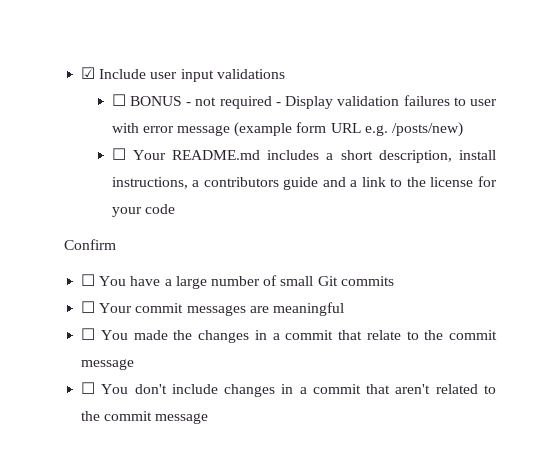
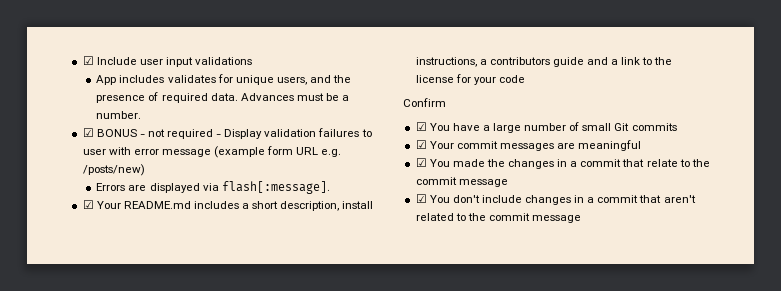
- ☐ BONUS - not required - Display validation failures to user with error message (example form URL e.g. /posts/new)
+ App includes validates for unique users, and the presence of required data. Advances must be a number.
+ ☑ BONUS - not required - Display validation failures to user with error message (example form URL e.g. /posts/new)
- ☐ Your README.md includes a short description, install instructions, a contributors guide and a link to the license for your code
+ Errors are displayed via flash[:message].
+ ☑ Your README.md includes a short description, install instructions, a contributors guide and a link to the license for your code
- ☐ You have a large number of small Git commits
+ ☑ You have a large number of small Git commits
- ☐ Your commit messages are meaningful
+ ☑ Your commit messages are meaningful
- ☐ You made the changes in a commit that relate to the commit message
+ ☑ You made the changes in a commit that relate to the commit message
- ☐ You don't include changes in a commit that aren't related to the commit message
+ ☑ You don't include changes in a commit that aren't related to the commit message

